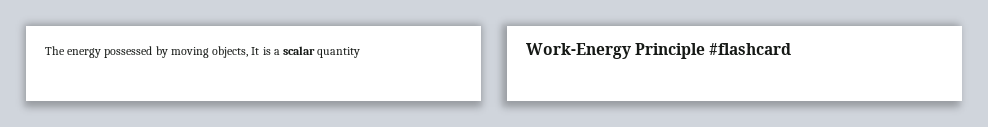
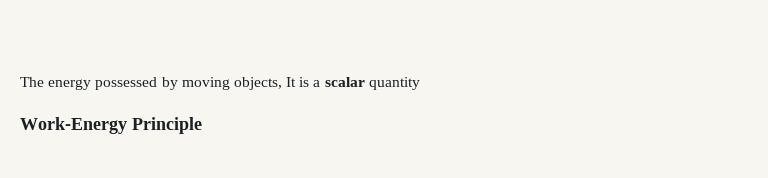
- Work-Energy Principle #flashcard
+ Work-Energy Principle

